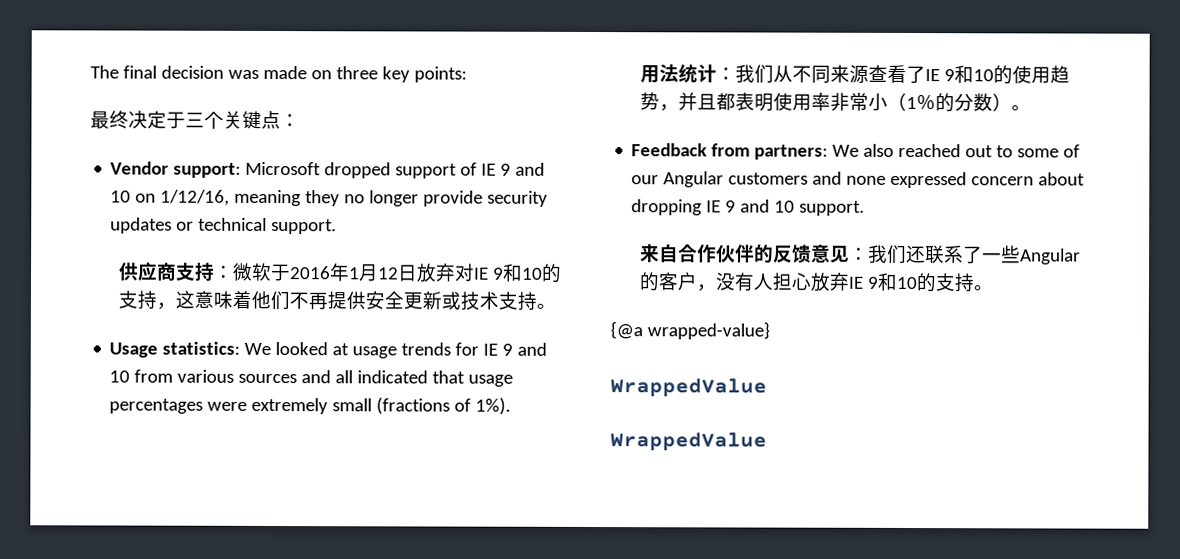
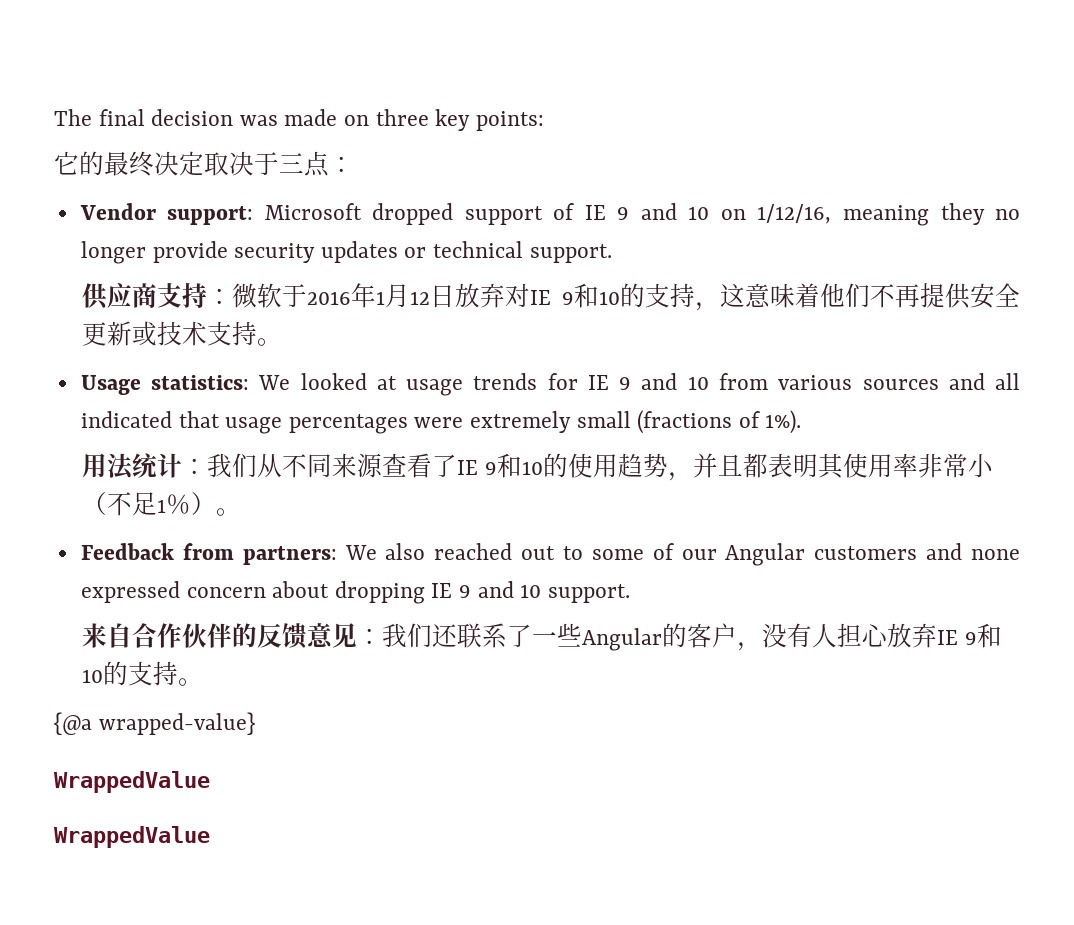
- 最终决定于三个关键点：
+ 它的最终决定取决于三点：
- 用法统计：我们从不同来源查看了IE 9和10的使用趋势，并且都表明使用率非常小（1％的分数）。
+ 用法统计：我们从不同来源查看了IE 9和10的使用趋势，并且都表明其使用率非常小（不足1％）。

